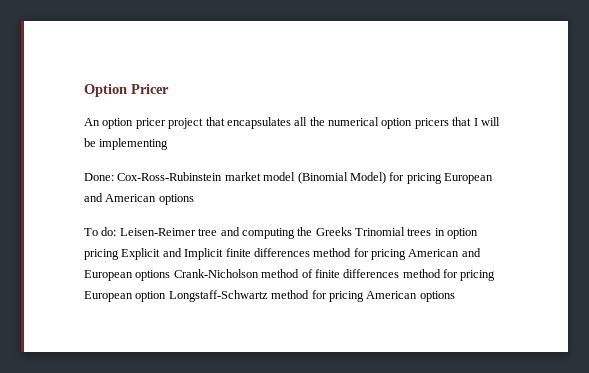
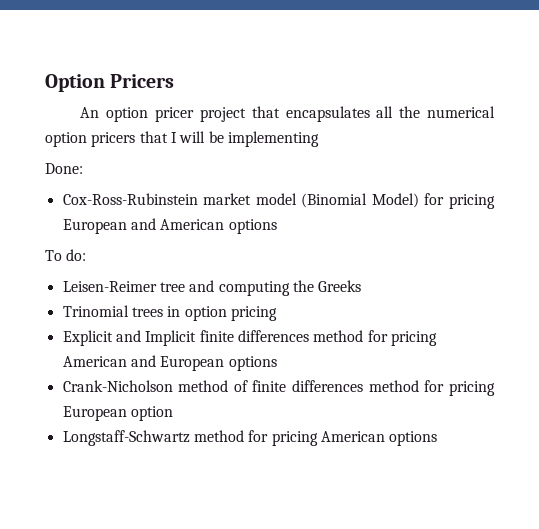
- Option Pricer
+ Option Pricers
- Done: Cox-Ross-Rubinstein market model (Binomial Model) for pricing European and American options
+ Done:
+ Cox-Ross-Rubinstein market model (Binomial Model) for pricing European and American options
- To do: Leisen-Reimer tree and computing the Greeks Trinomial trees in option pricing Explicit and Implicit finite differences method for pricing American and European options Crank-Nicholson method of finite differences method for pricing European option Longstaff-Schwartz method for pricing American options
+ To do:
+ Leisen-Reimer tree and computing the Greeks
+ Trinomial trees in option pricing
+ Explicit and Implicit finite differences method for pricing American and European options
+ Crank-Nicholson method of finite differences method for pricing European option
+ Longstaff-Schwartz method for pricing American options

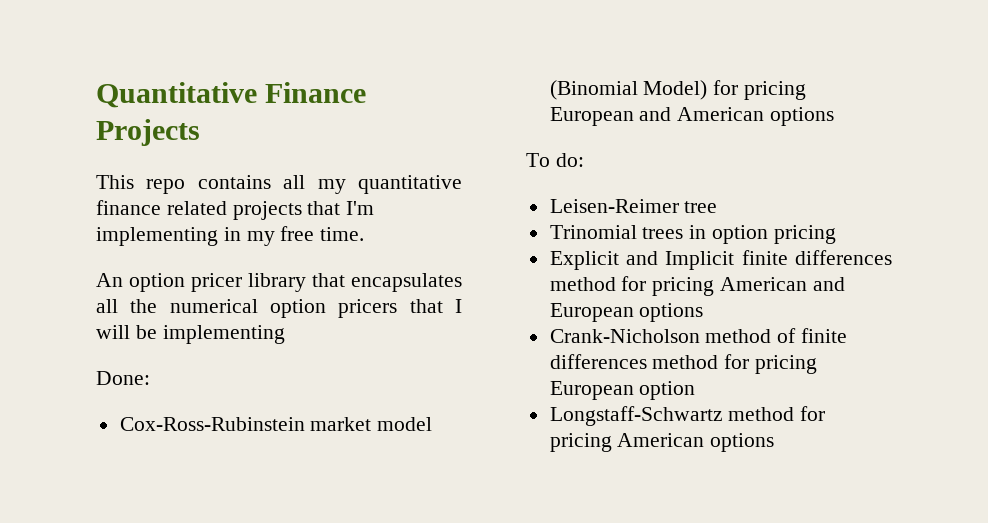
- Option Pricers
+ Quantitative Finance Projects
+ This repo contains all my quantitative finance related projects that I'm implementing in my free time.
- An option pricer project that encapsulates all the numerical option pricers that I will be implementing
+ An option pricer library that encapsulates all the numerical option pricers that I will be implementing
- Leisen-Reimer tree and computing the Greeks
+ Leisen-Reimer tree

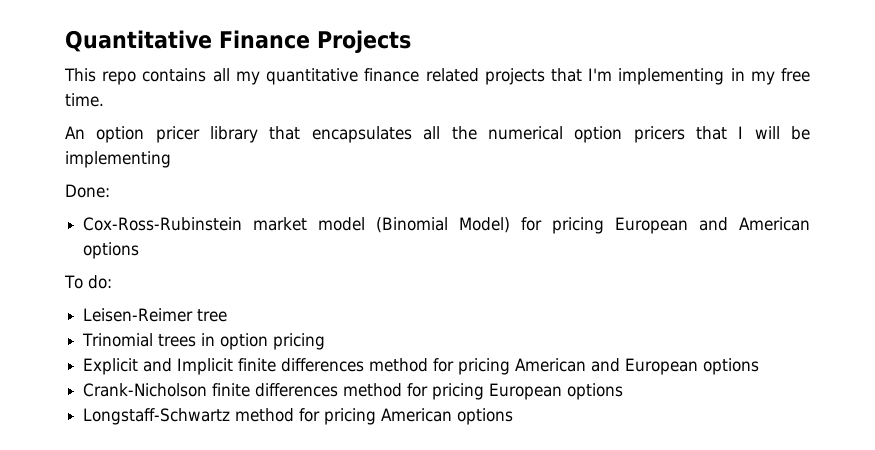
- Crank-Nicholson method of finite differences method for pricing European option
+ Crank-Nicholson finite differences method for pricing European options

